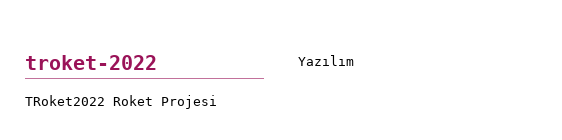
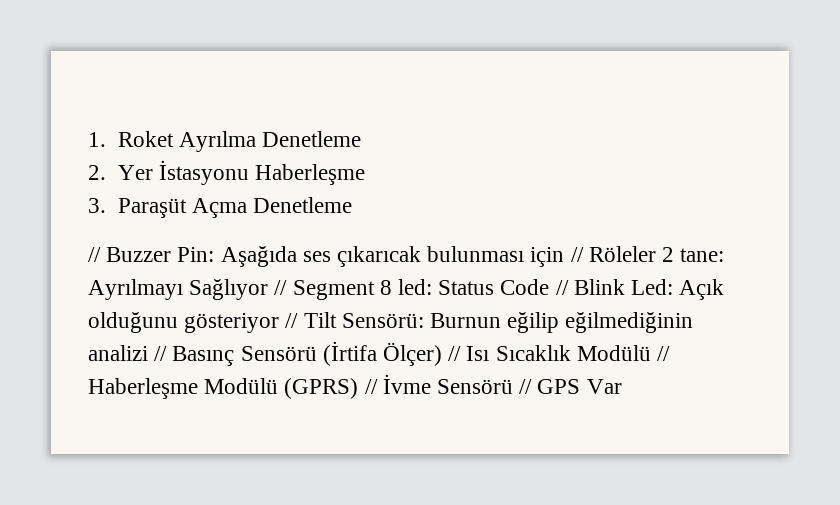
- troket-2022
- TRoket2022 Roket Projesi Yazılım
+ 1. Roket Ayrılma Denetleme
+ 2. Yer İstasyonu Haberleşme
+ 3. Paraşüt Açma Denetleme
+ // Buzzer Pin: Aşağıda ses çıkarıcak bulunması için // Röleler 2 tane: Ayrılmayı Sağlıyor // Segment 8 led: Status Code // Blink Led: Açık olduğunu gösteriyor // Tilt Sensörü: Burnun eğilip eğilmediğinin analizi // Basınç Sensörü (İrtifa Ölçer) // Isı Sıcaklık Modülü // Haberleşme Modülü (GPRS) // İvme Sensörü // GPS Var

